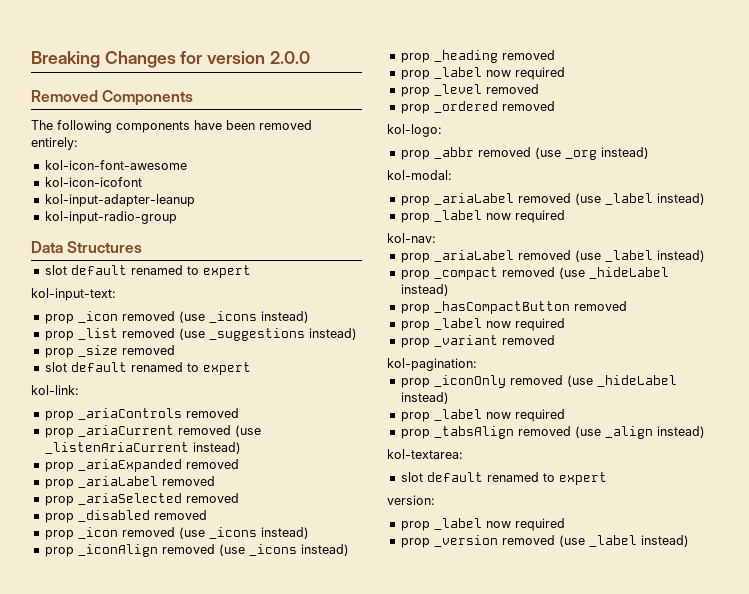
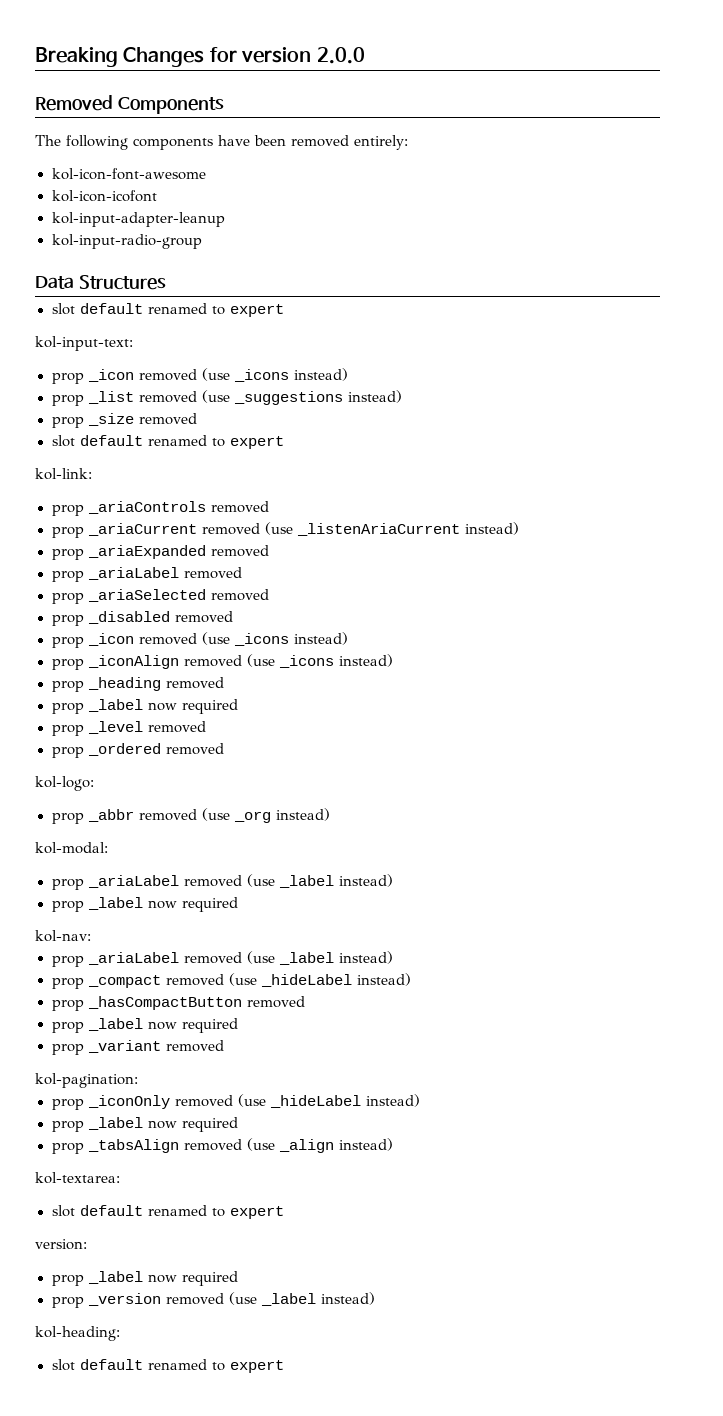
+ kol-heading:
+ slot default renamed to expert

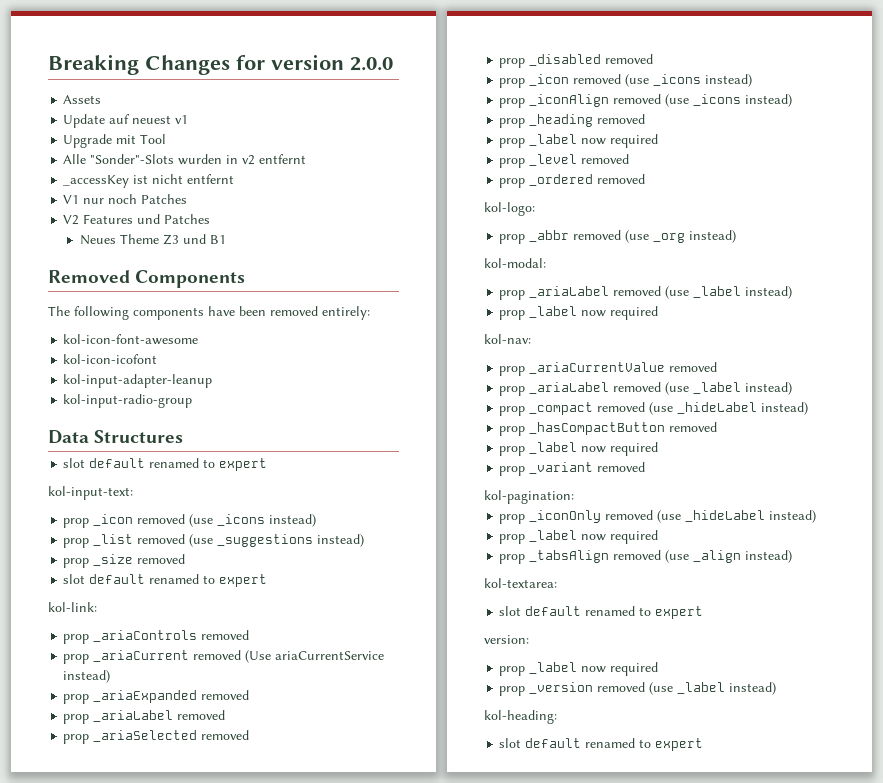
+ Assets
+ Update auf neuest v1
+ Upgrade mit Tool
+ Alle "Sonder"-Slots wurden in v2 entfernt
+ _accessKey ist nicht entfernt
+ V1 nur noch Patches
+ V2 Features und Patches
+ Neues Theme Z3 und B1
- prop _ariaCurrent removed (use _listenAriaCurrent instead)
+ prop _ariaCurrent removed (Use ariaCurrentService instead)
+ prop _ariaCurrentValue removed

